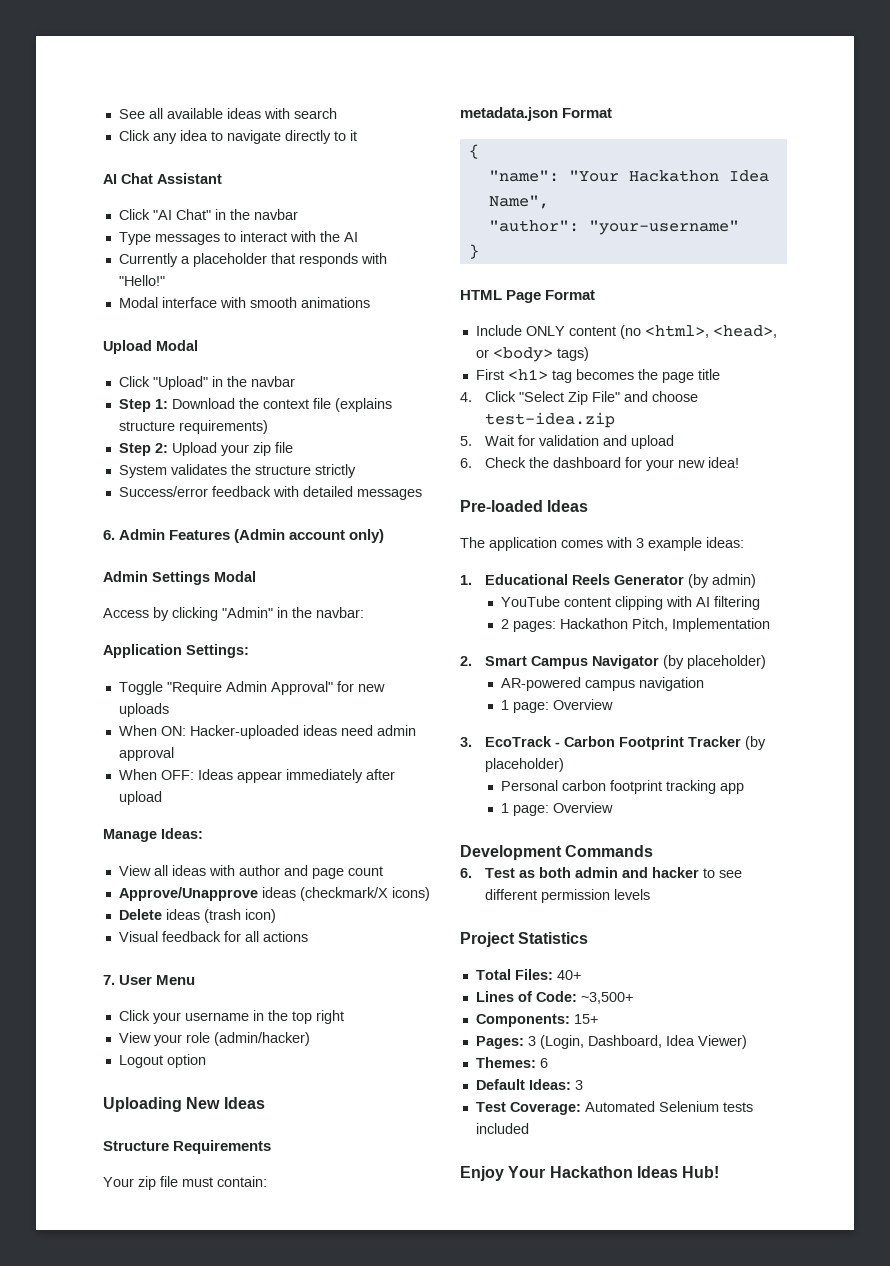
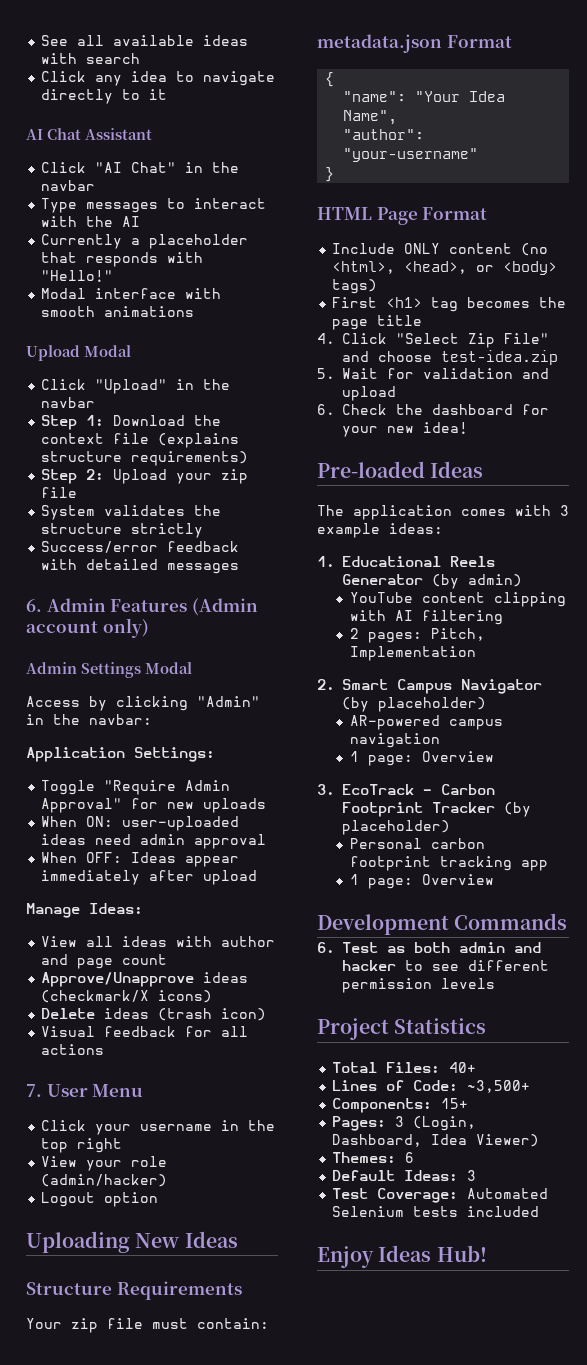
- When ON: Hacker-uploaded ideas need admin approval
+ When ON: user-uploaded ideas need admin approval
- "name": "Your Hackathon Idea Name",
+ "name": "Your Idea Name",
- 2 pages: Hackathon Pitch, Implementation
+ 2 pages: Pitch, Implementation
- Enjoy Your Hackathon Ideas Hub!
+ Enjoy Ideas Hub!

